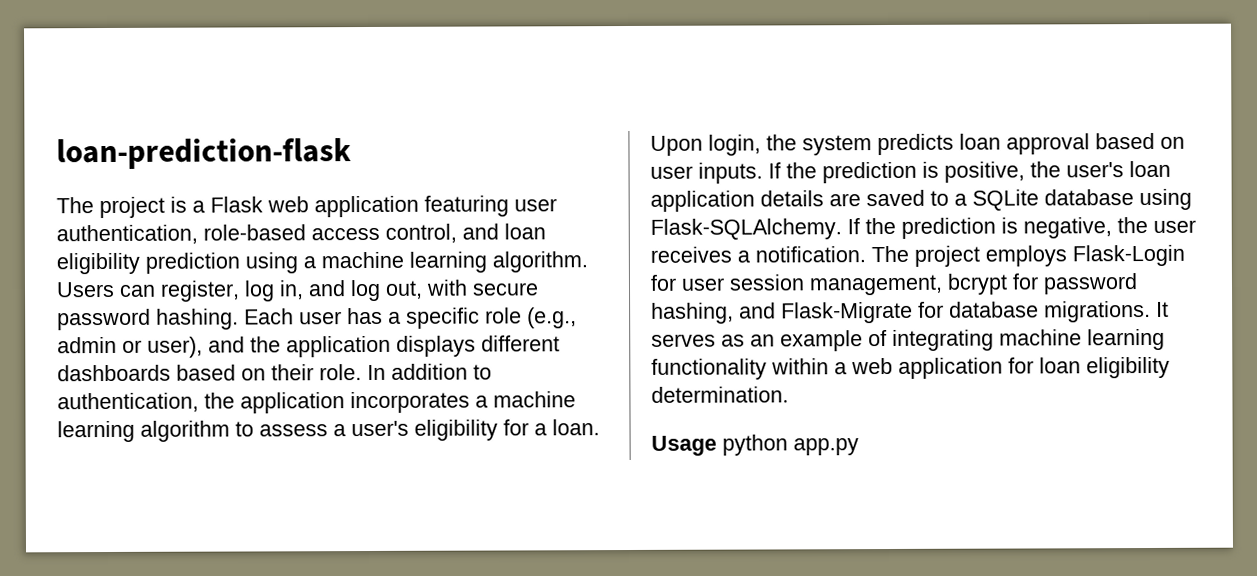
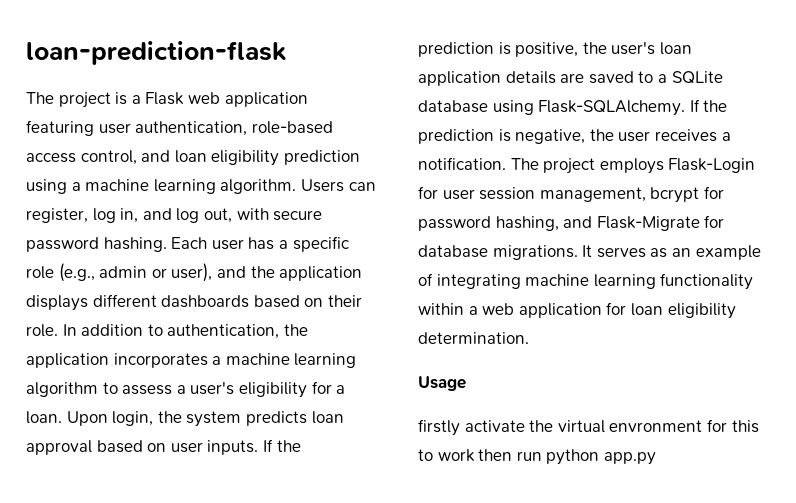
- Usage python app.py
+ Usage
+ firstly activate the virtual envronment for this to work then run python app.py

